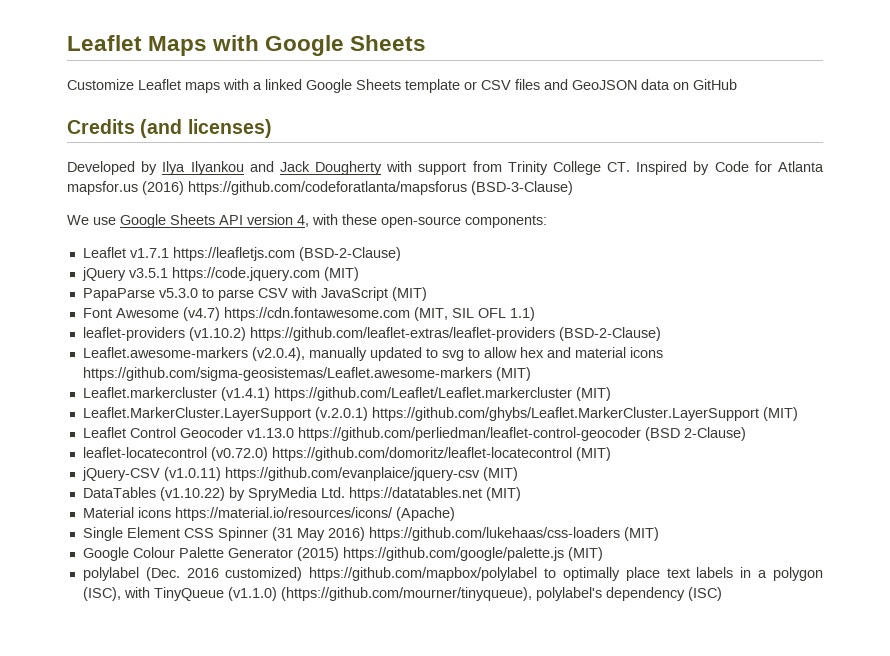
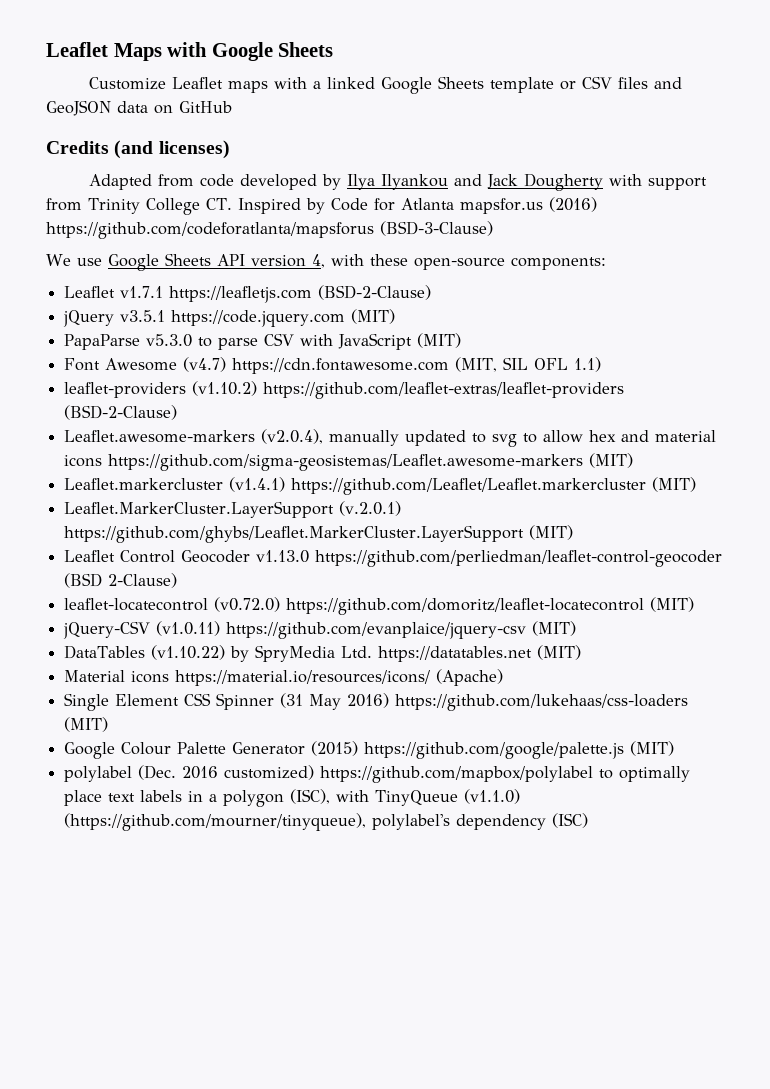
- Developed by Ilya Ilyankou and Jack Dougherty with support from Trinity College CT. Inspired by Code for Atlanta mapsfor.us (2016) https://github.com/codeforatlanta/mapsforus (BSD-3-Clause)
+ Adapted from code developed by Ilya Ilyankou and Jack Dougherty with support from Trinity College CT. Inspired by Code for Atlanta mapsfor.us (2016) https://github.com/codeforatlanta/mapsforus (BSD-3-Clause)

